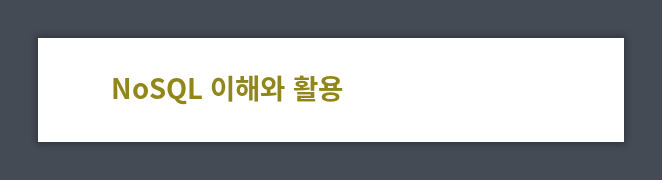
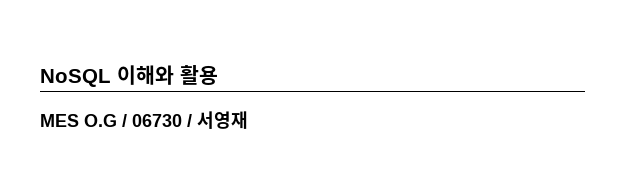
+ MES O.G / 06730 / 서영재

